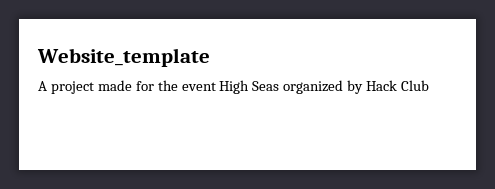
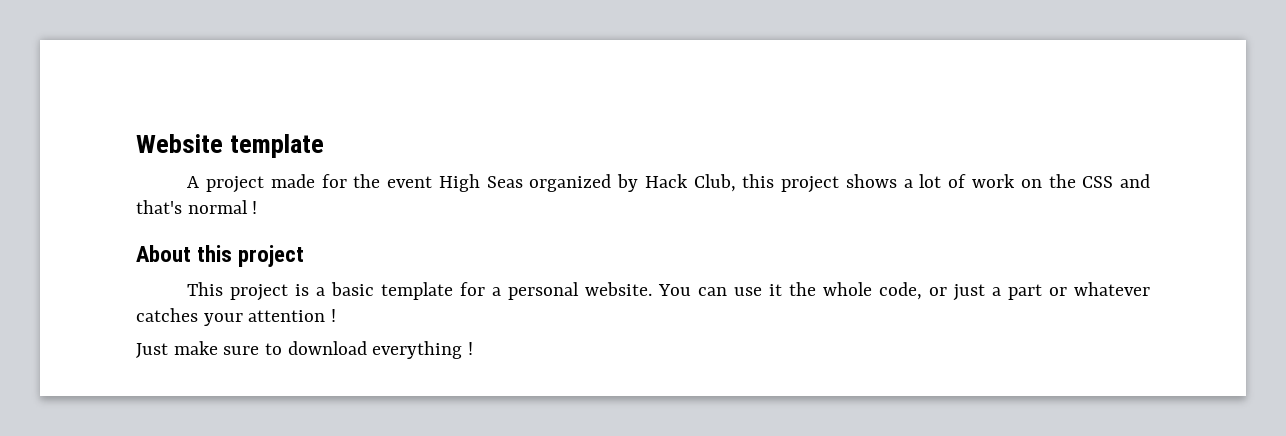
- Website_template
+ Website template
- A project made for the event High Seas organized by Hack Club
+ A project made for the event High Seas organized by Hack Club, this project shows a lot of work on the CSS and that's normal !
+ About this project
+ This project is a basic template for a personal website. You can use it the whole code, or just a part or whatever catches your attention !
+ Just make sure to download everything !

